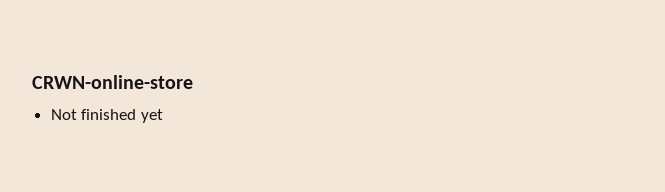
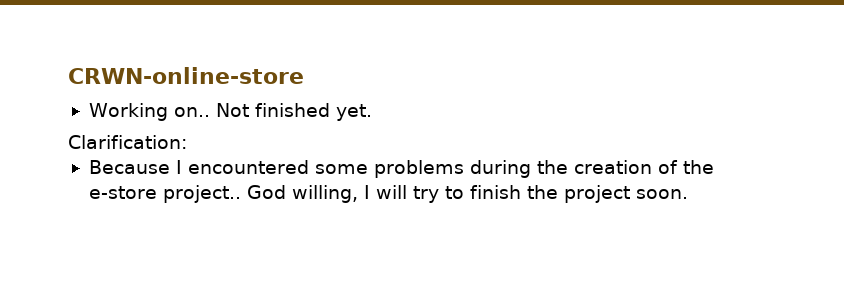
- Not finished yet
+ Working on.. Not finished yet.
+ Clarification:
+ Because I encountered some problems during the creation of the e-store project.. God willing, I will try to finish the project soon.

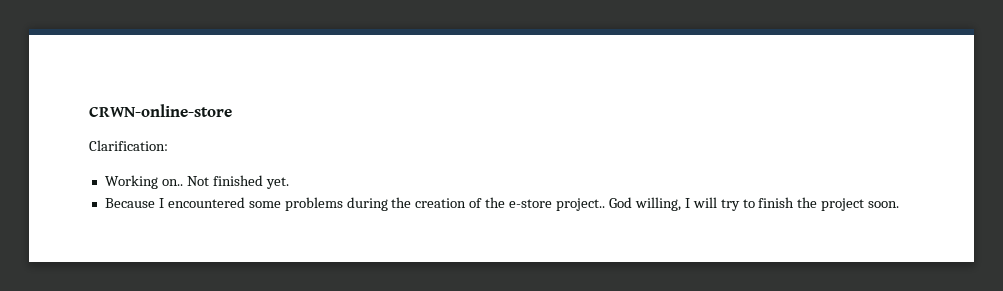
+ Clarification:
- Clarification:

